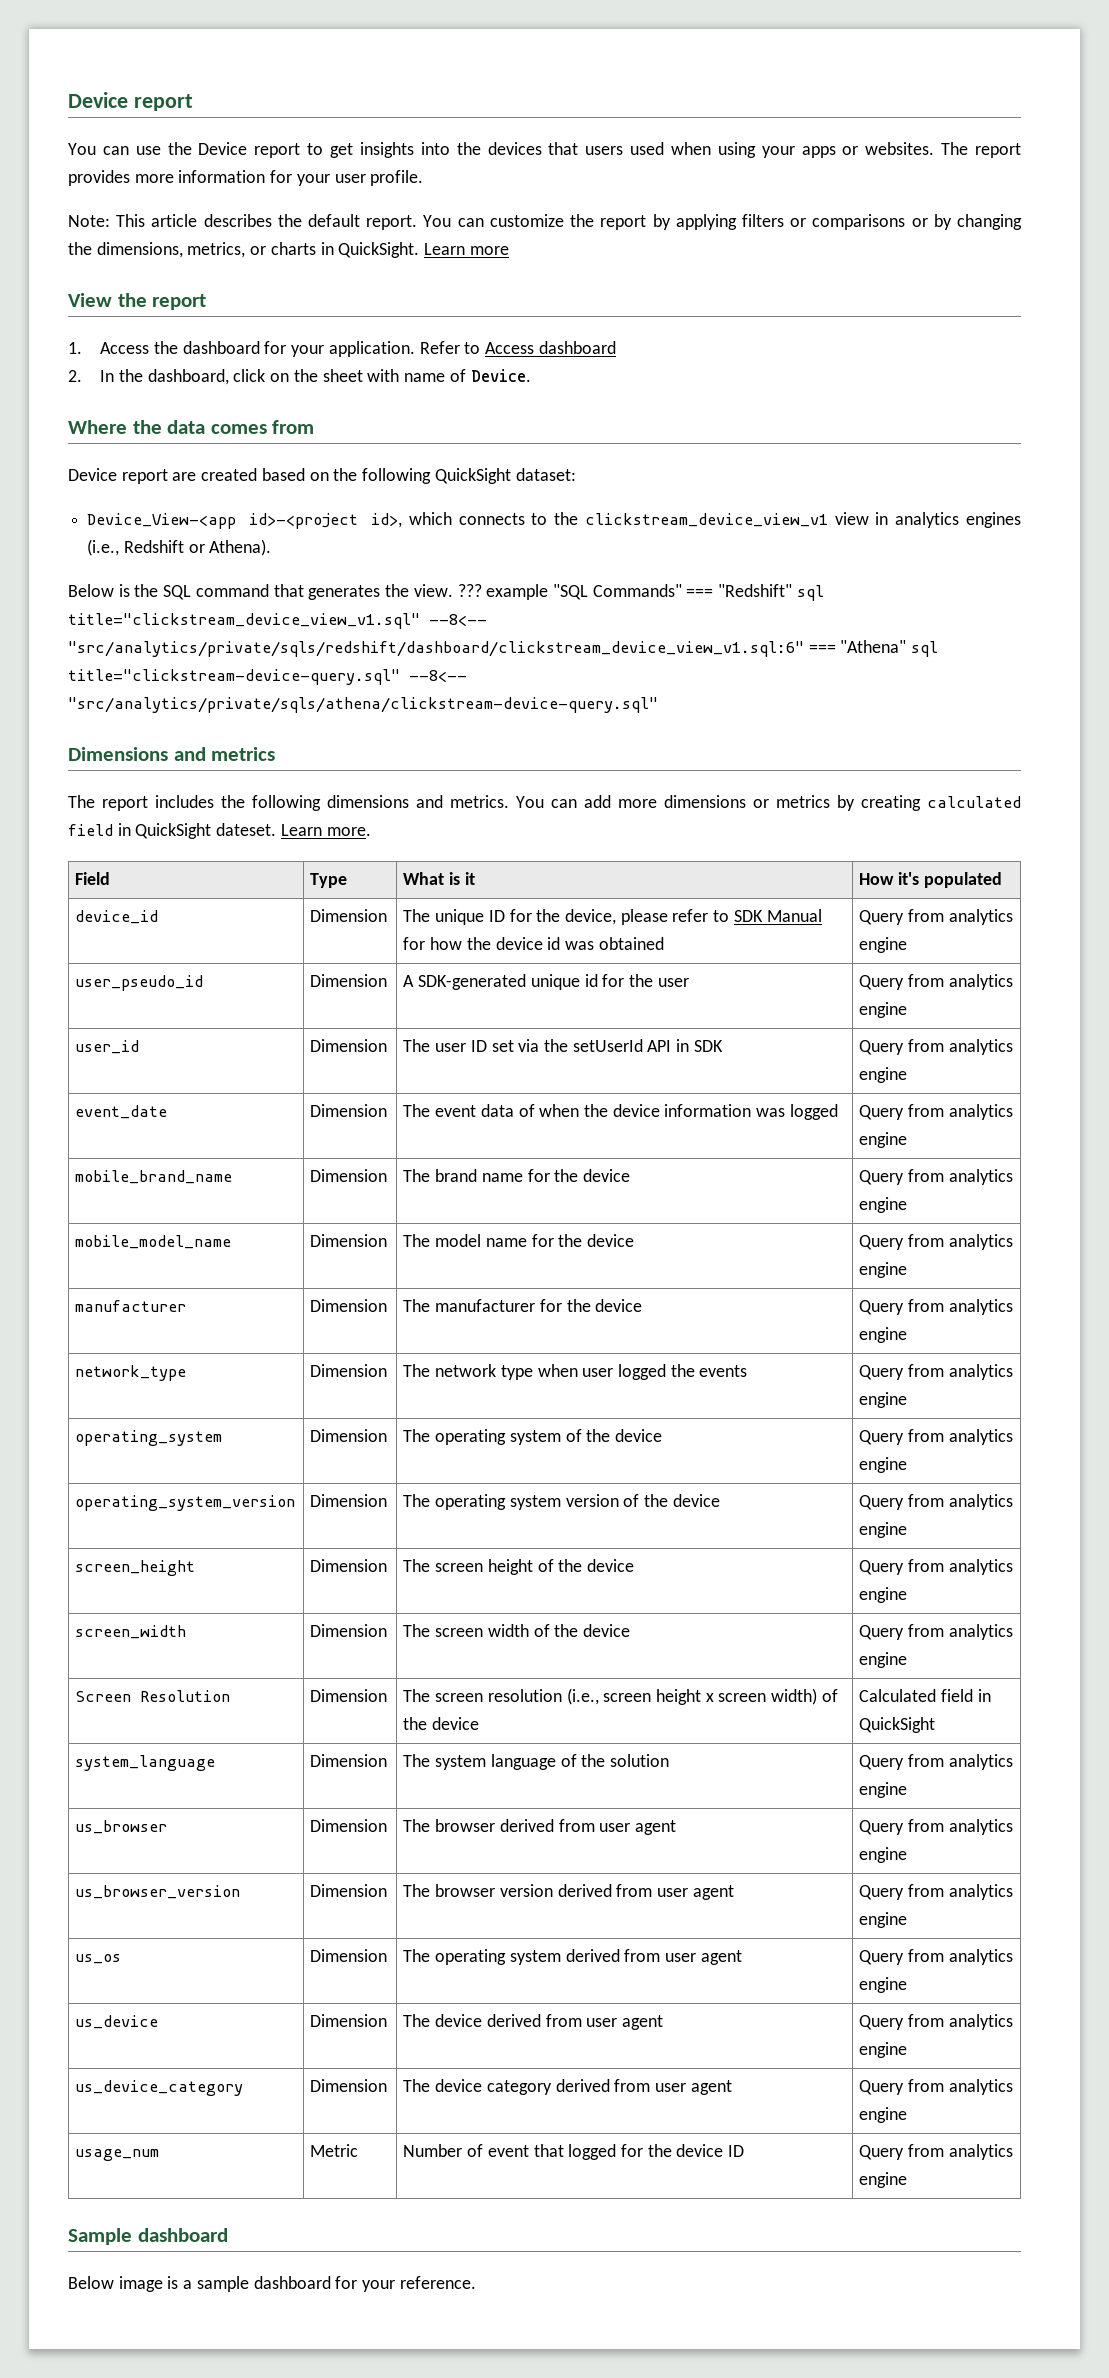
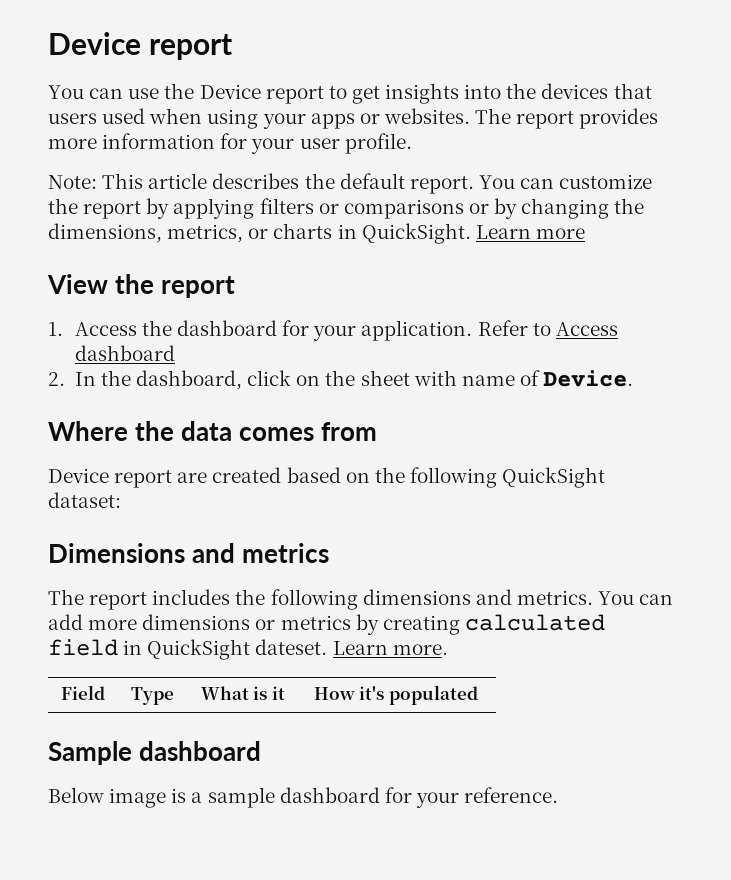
- Device_View-<app id>-<project id>, which connects to the clickstream_device_view_v1 view in analytics engines (i.e., Redshift or Athena).
- Below is the SQL command that generates the view. ??? example "SQL Commands" === "Redshift" sql title="clickstream_device_view_v1.sql" --8<-- "src/analytics/private/sqls/redshift/dashboard/clickstream_device_view_v1.sql:6" === "Athena" sql title="clickstream-device-query.sql" --8<-- "src/analytics/private/sqls/athena/clickstream-device-query.sql"
- device_id | Dimension | The unique ID for the device, please refer to SDK Manual for how the device id was obtained | Query from analytics engine
- user_pseudo_id | Dimension | A SDK-generated unique id for the user | Query from analytics engine
- user_id | Dimension | The user ID set via the setUserId API in SDK | Query from analytics engine
- event_date | Dimension | The event data of when the device information was logged | Query from analytics engine
- mobile_brand_name | Dimension | The brand name for the device | Query from analytics engine
- mobile_model_name | Dimension | The model name for the device | Query from analytics engine
- manufacturer | Dimension | The manufacturer for the device | Query from analytics engine
- network_type | Dimension | The network type when user logged the events | Query from analytics engine
- operating_system | Dimension | The operating system of the device | Query from analytics engine
- operating_system_version | Dimension | The operating system version of the device | Query from analytics engine
- screen_height | Dimension | The screen height of the device | Query from analytics engine
- screen_width | Dimension | The screen width of the device | Query from analytics engine
- Screen Resolution | Dimension | The screen resolution (i.e., screen height x screen width) of the device | Calculated field in QuickSight
- system_language | Dimension | The system language of the solution | Query from analytics engine
- us_browser | Dimension | The browser derived from user agent | Query from analytics engine
- us_browser_version | Dimension | The browser version derived from user agent | Query from analytics engine
- us_os | Dimension | The operating system derived from user agent | Query from analytics engine
- us_device | Dimension | The device derived from user agent | Query from analytics engine
- us_device_category | Dimension | The device category derived from user agent | Query from analytics engine
- usage_num | Metric | Number of event that logged for the device ID | Query from analytics engine

